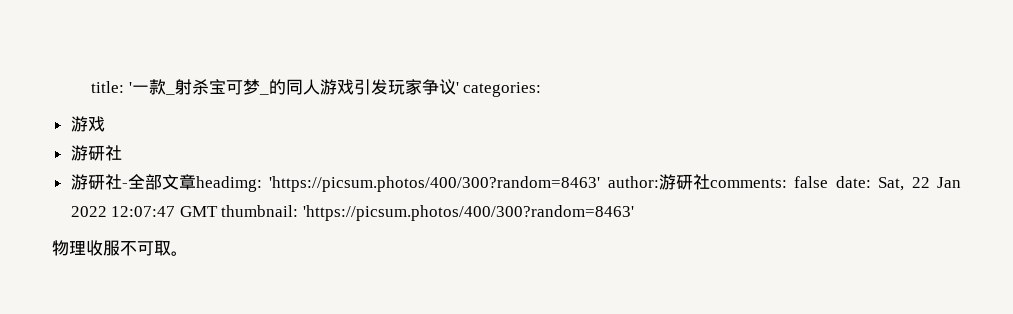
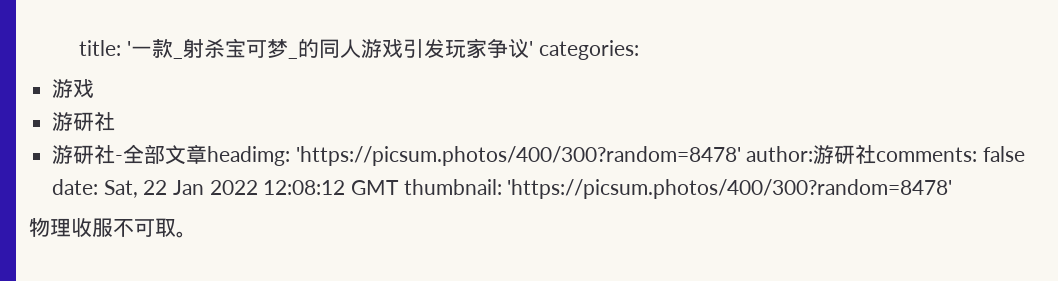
- 游研社-全部文章headimg: 'https://picsum.photos/400/300?random=8463' author:游研社comments: false date: Sat, 22 Jan 2022 12:07:47 GMT thumbnail: 'https://picsum.photos/400/300?random=8463'
+ 游研社-全部文章headimg: 'https://picsum.photos/400/300?random=8478' author:游研社comments: false date: Sat, 22 Jan 2022 12:08:12 GMT thumbnail: 'https://picsum.photos/400/300?random=8478'

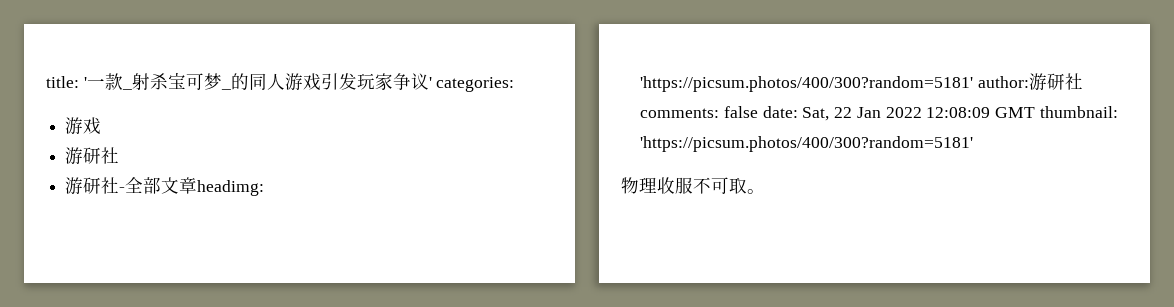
- 游研社-全部文章headimg: 'https://picsum.photos/400/300?random=8478' author:游研社comments: false date: Sat, 22 Jan 2022 12:08:12 GMT thumbnail: 'https://picsum.photos/400/300?random=8478'
+ 游研社-全部文章headimg: 'https://picsum.photos/400/300?random=5181' author:游研社comments: false date: Sat, 22 Jan 2022 12:08:09 GMT thumbnail: 'https://picsum.photos/400/300?random=5181'

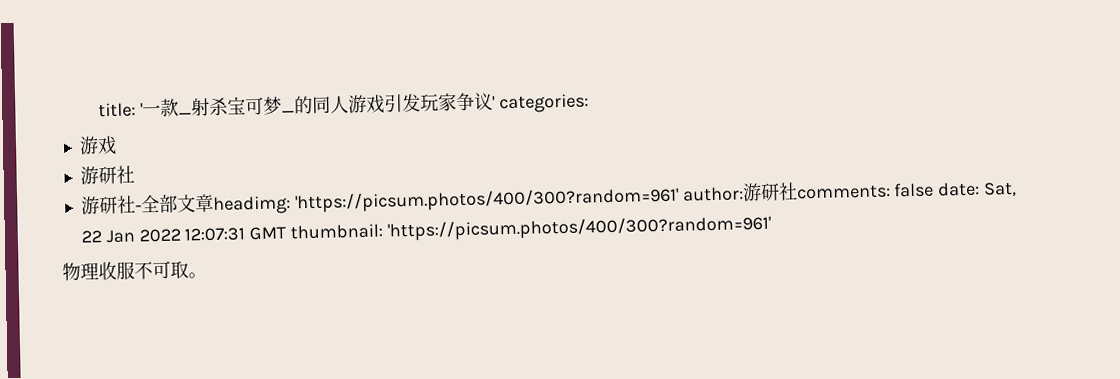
- 游研社-全部文章headimg: 'https://picsum.photos/400/300?random=5181' author:游研社comments: false date: Sat, 22 Jan 2022 12:08:09 GMT thumbnail: 'https://picsum.photos/400/300?random=5181'
+ 游研社-全部文章headimg: 'https://picsum.photos/400/300?random=961' author:游研社comments: false date: Sat, 22 Jan 2022 12:07:31 GMT thumbnail: 'https://picsum.photos/400/300?random=961'

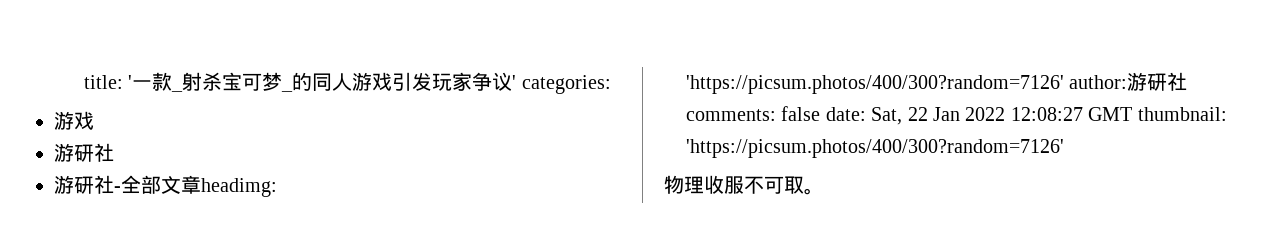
- 游研社-全部文章headimg: 'https://picsum.photos/400/300?random=961' author:游研社comments: false date: Sat, 22 Jan 2022 12:07:31 GMT thumbnail: 'https://picsum.photos/400/300?random=961'
+ 游研社-全部文章headimg: 'https://picsum.photos/400/300?random=7126' author:游研社comments: false date: Sat, 22 Jan 2022 12:08:27 GMT thumbnail: 'https://picsum.photos/400/300?random=7126'

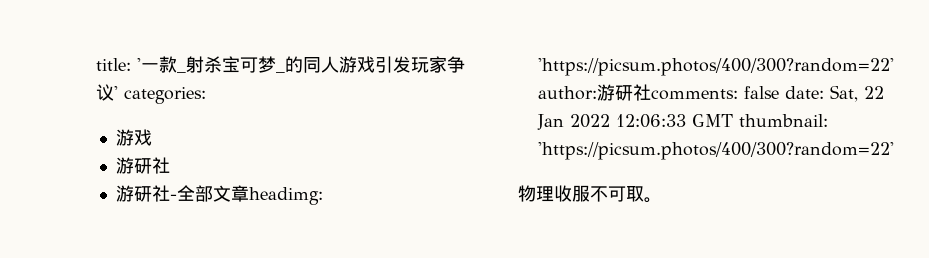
- 游研社-全部文章headimg: 'https://picsum.photos/400/300?random=7126' author:游研社comments: false date: Sat, 22 Jan 2022 12:08:27 GMT thumbnail: 'https://picsum.photos/400/300?random=7126'
+ 游研社-全部文章headimg: 'https://picsum.photos/400/300?random=22' author:游研社comments: false date: Sat, 22 Jan 2022 12:06:33 GMT thumbnail: 'https://picsum.photos/400/300?random=22'

